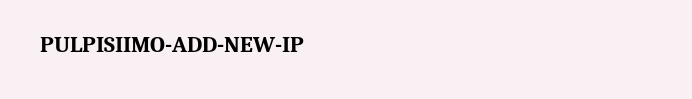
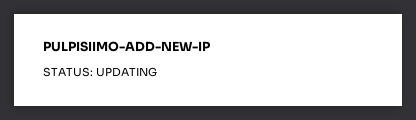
+ STATUS: UPDATING

